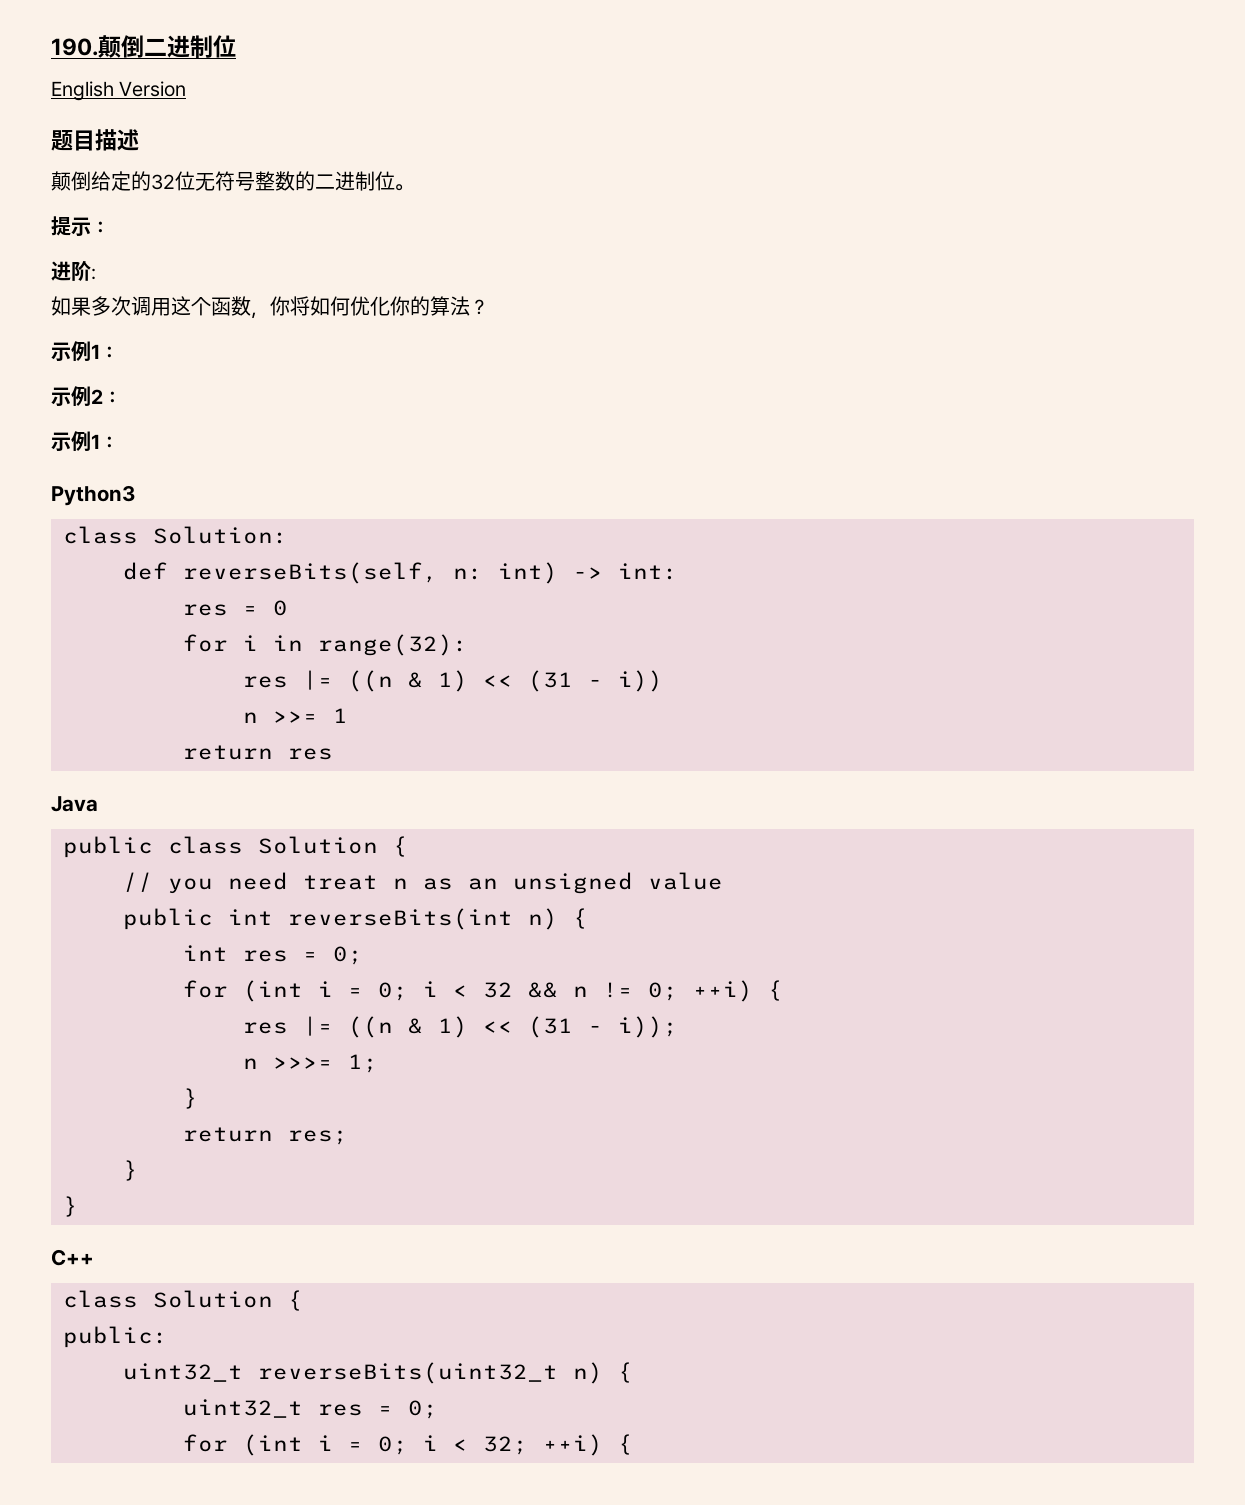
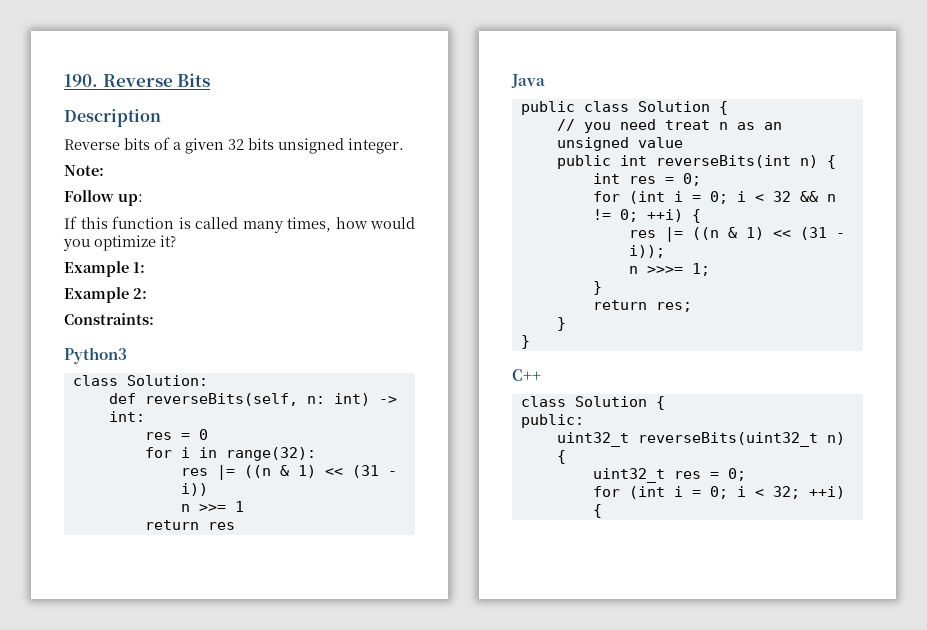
- 190.颠倒二进制位
- English Version
- 题目描述
- 颠倒给定的32位无符号整数的二进制位。
- 提示：
- 进阶:
- 如果多次调用这个函数，你将如何优化你的算法？
- 示例1：
- 示例2：
- 示例1：
+ 190. Reverse Bits
+ Description
+ Reverse bits of a given 32 bits unsigned integer.
+ Note:
+ Follow up:
+ If this function is called many times, how would you optimize it?
+ Example 1:
+ Example 2:
+ Constraints:

